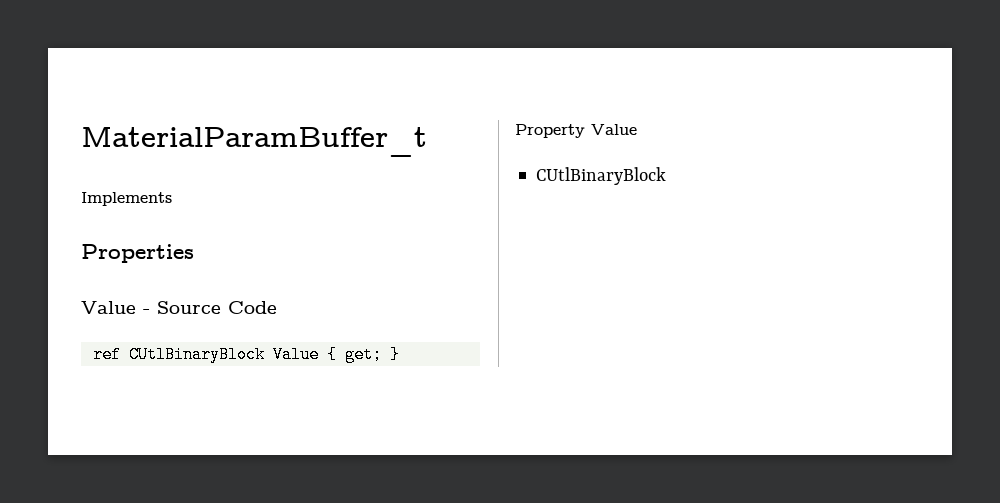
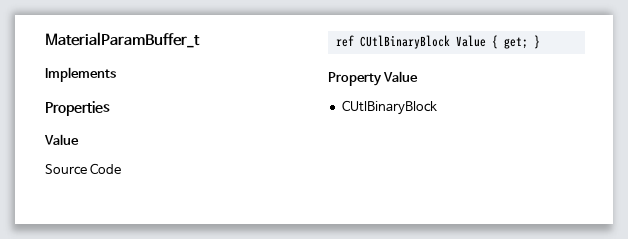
  Properties
- Value - Source Code
+ Value
+ Source Code

